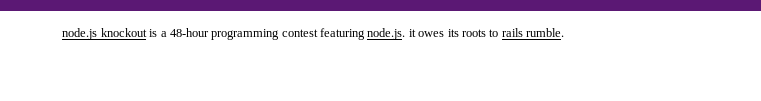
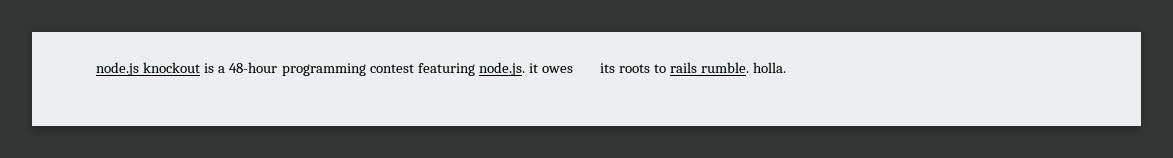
- node.js knockout is a 48-hour programming contest featuring node.js. it owes its roots to rails rumble.
+ node.js knockout is a 48-hour programming contest featuring node.js. it owes its roots to rails rumble. holla.

